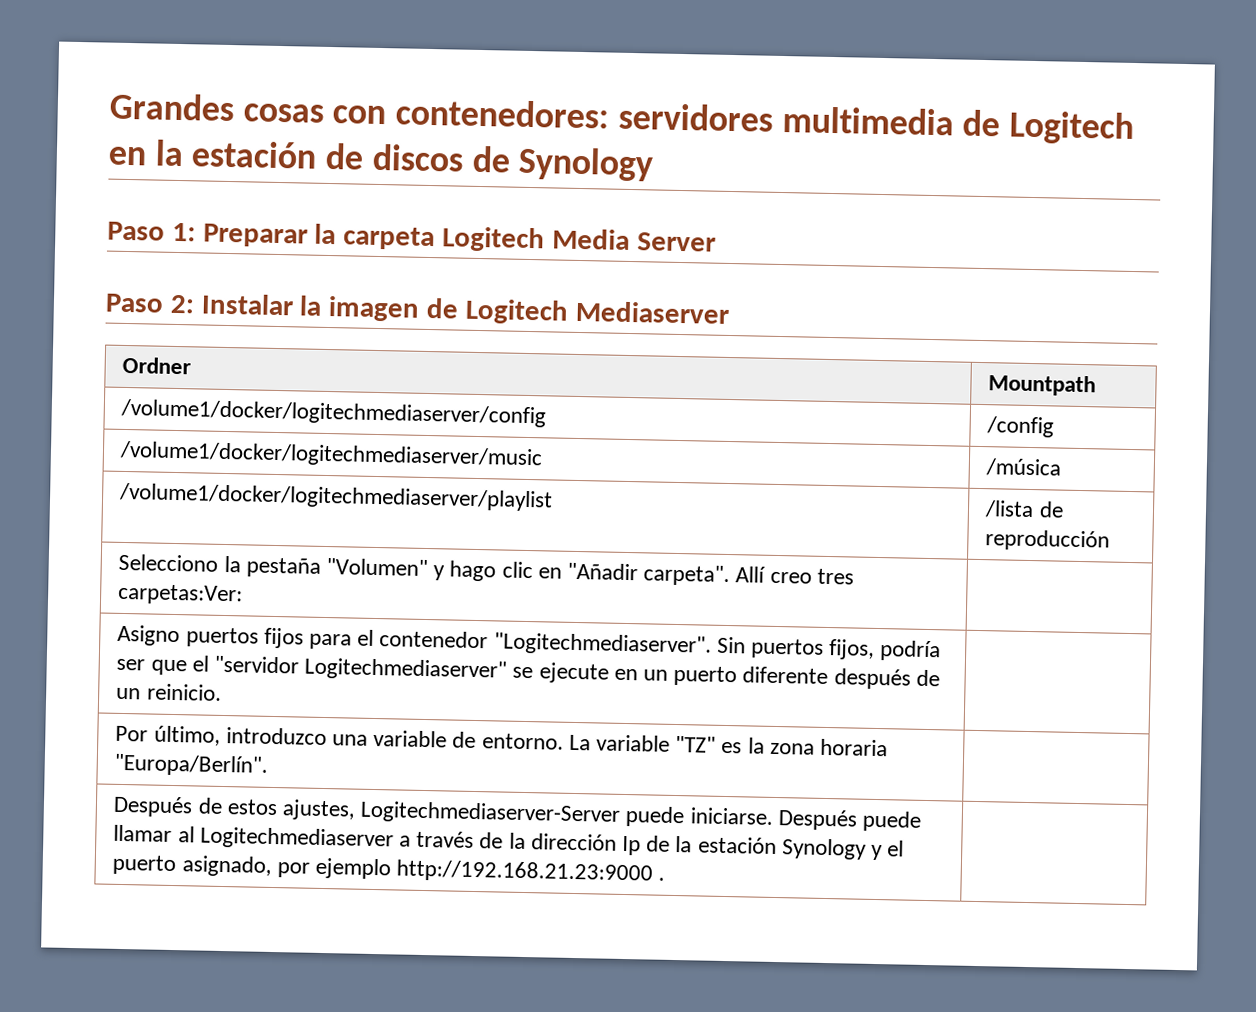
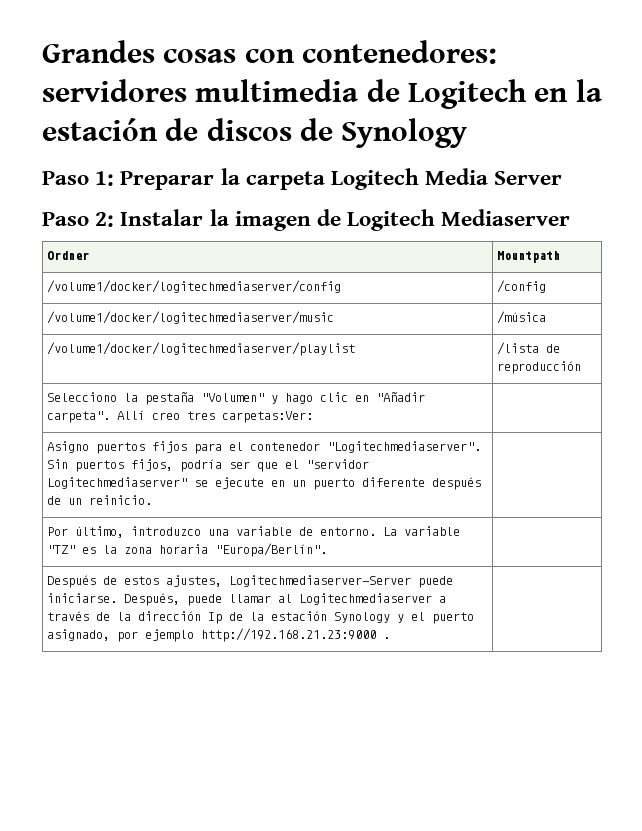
- Después de estos ajustes, Logitechmediaserver-Server puede iniciarse. Después puede llamar al Logitechmediaserver a través de la dirección Ip de la estación Synology y el puerto asignado, por ejemplo http://192.168.21.23:9000 . |
+ Después de estos ajustes, Logitechmediaserver-Server puede iniciarse. Después, puede llamar al Logitechmediaserver a través de la dirección Ip de la estación Synology y el puerto asignado, por ejemplo http://192.168.21.23:9000 . |

